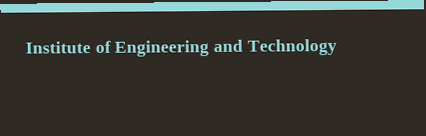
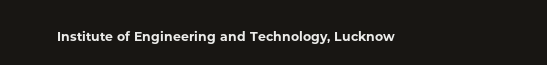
- Institute of Engineering and Technology
+ Institute of Engineering and Technology, Lucknow

